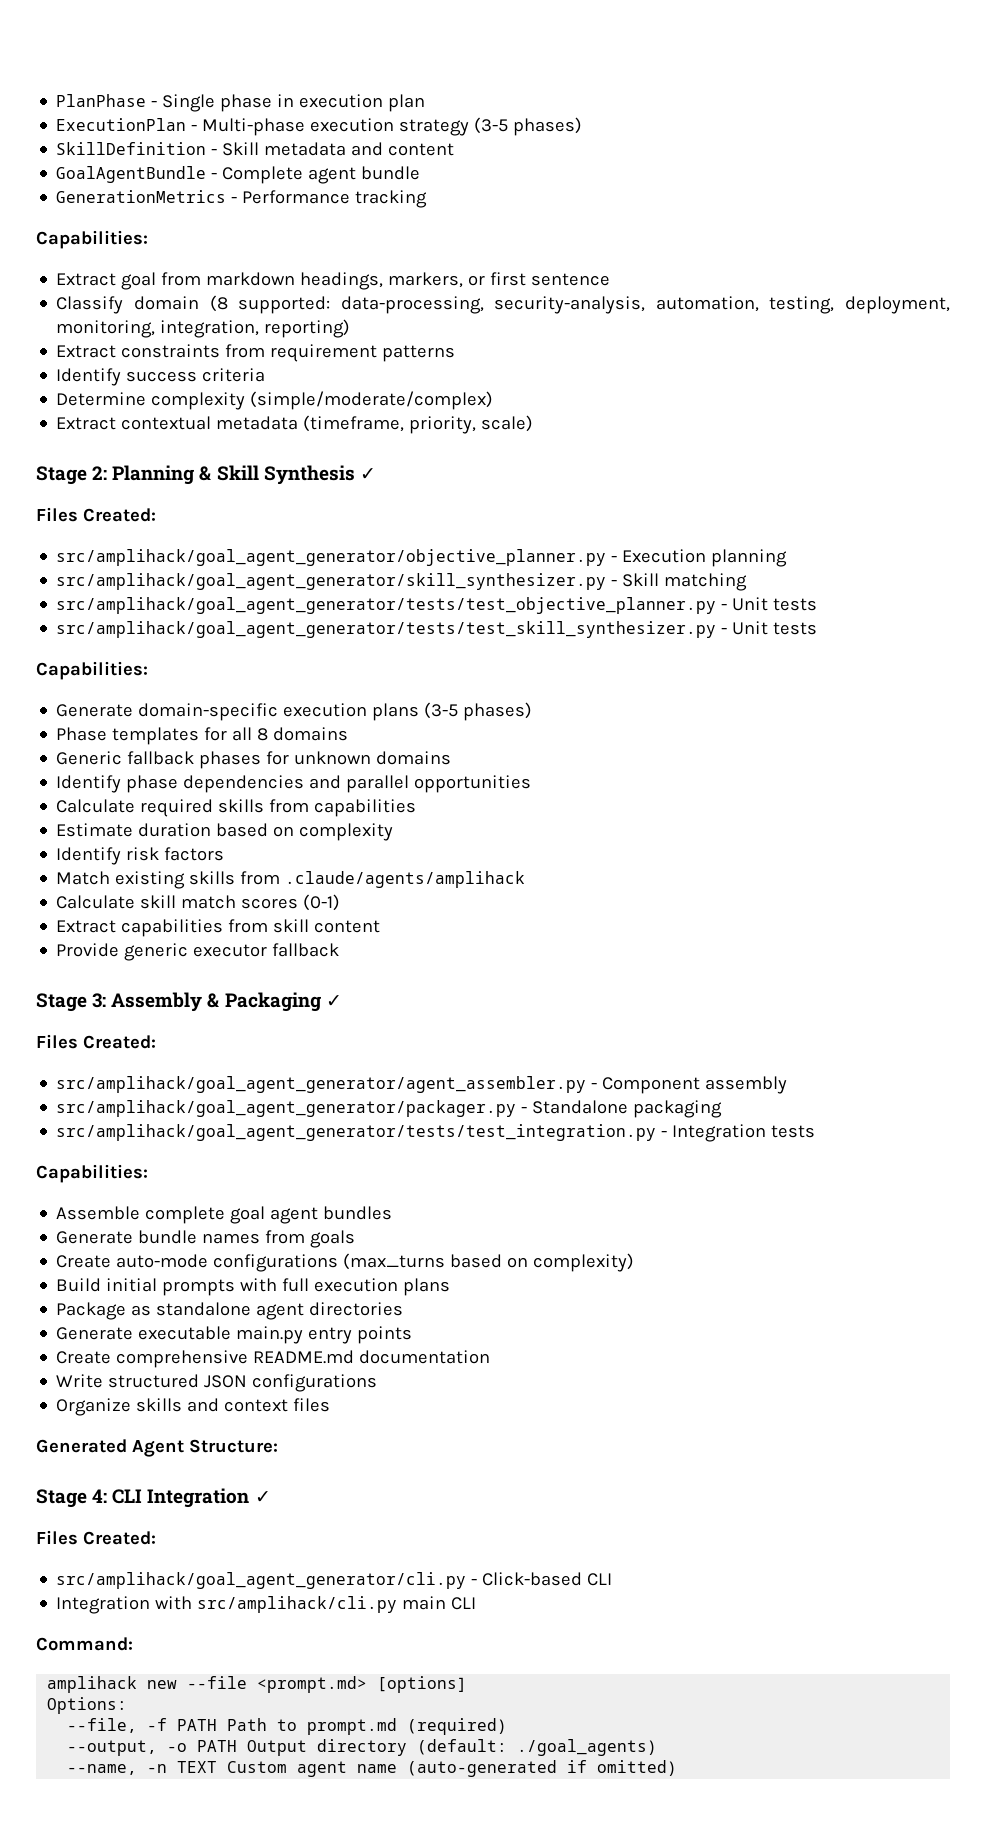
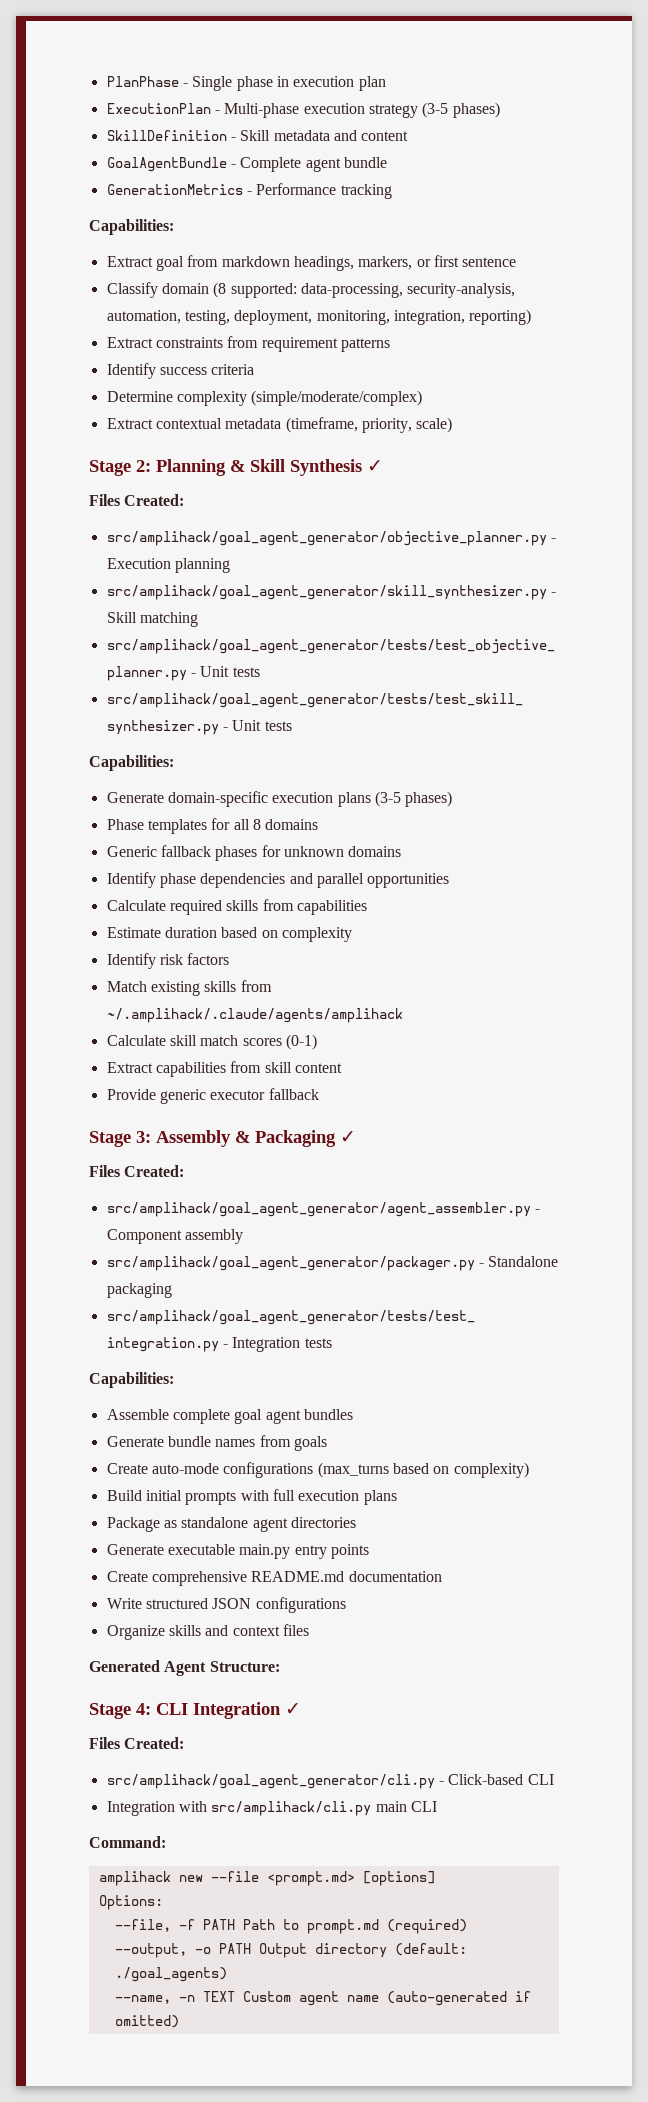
- Match existing skills from .claude/agents/amplihack
+ Match existing skills from ~/.amplihack/.claude/agents/amplihack

